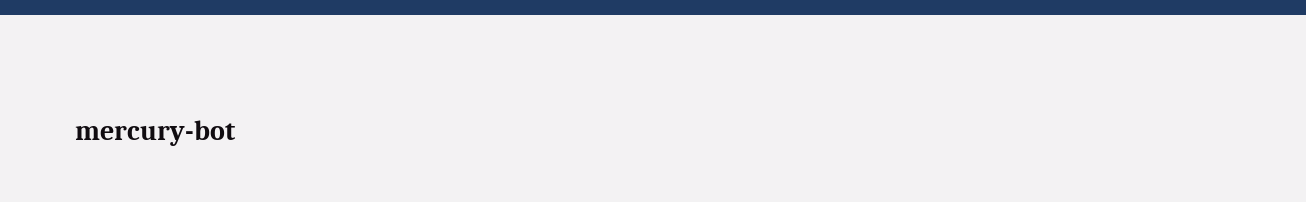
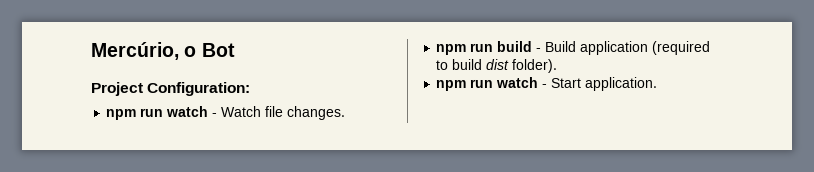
- mercury-bot
+ Mercúrio, o Bot
+ Project Configuration:
+ npm run watch - Watch file changes.
+ npm run build - Build application (required to build dist folder).
+ npm run watch - Start application.

